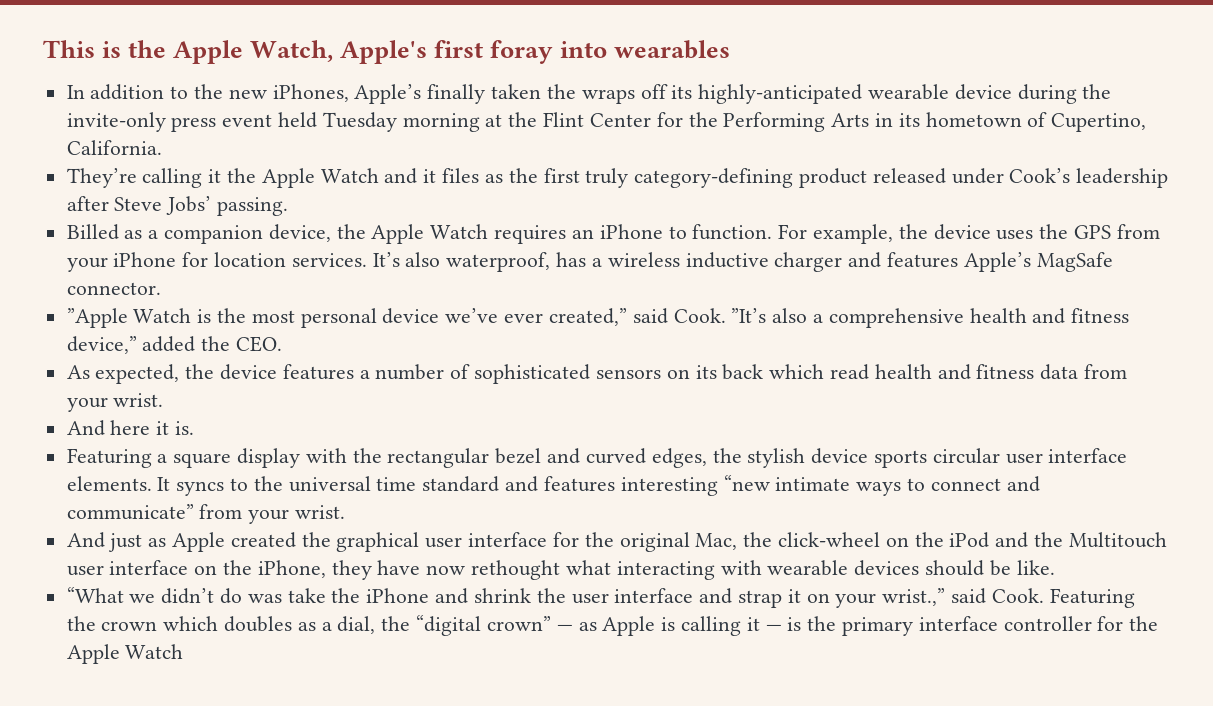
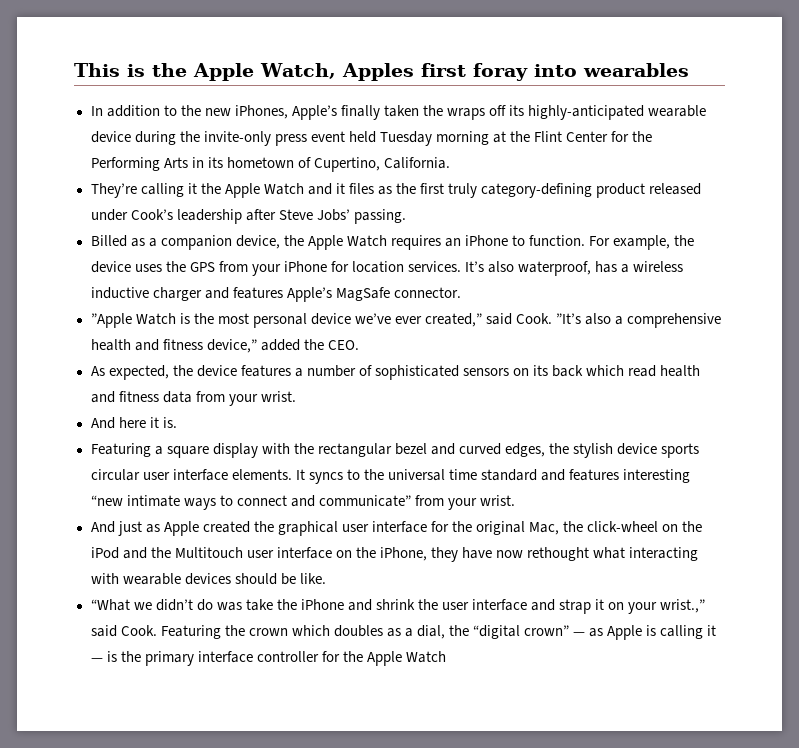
- This is the Apple Watch, Apple's first foray into wearables
+ This is the Apple Watch, Apples first foray into wearables

